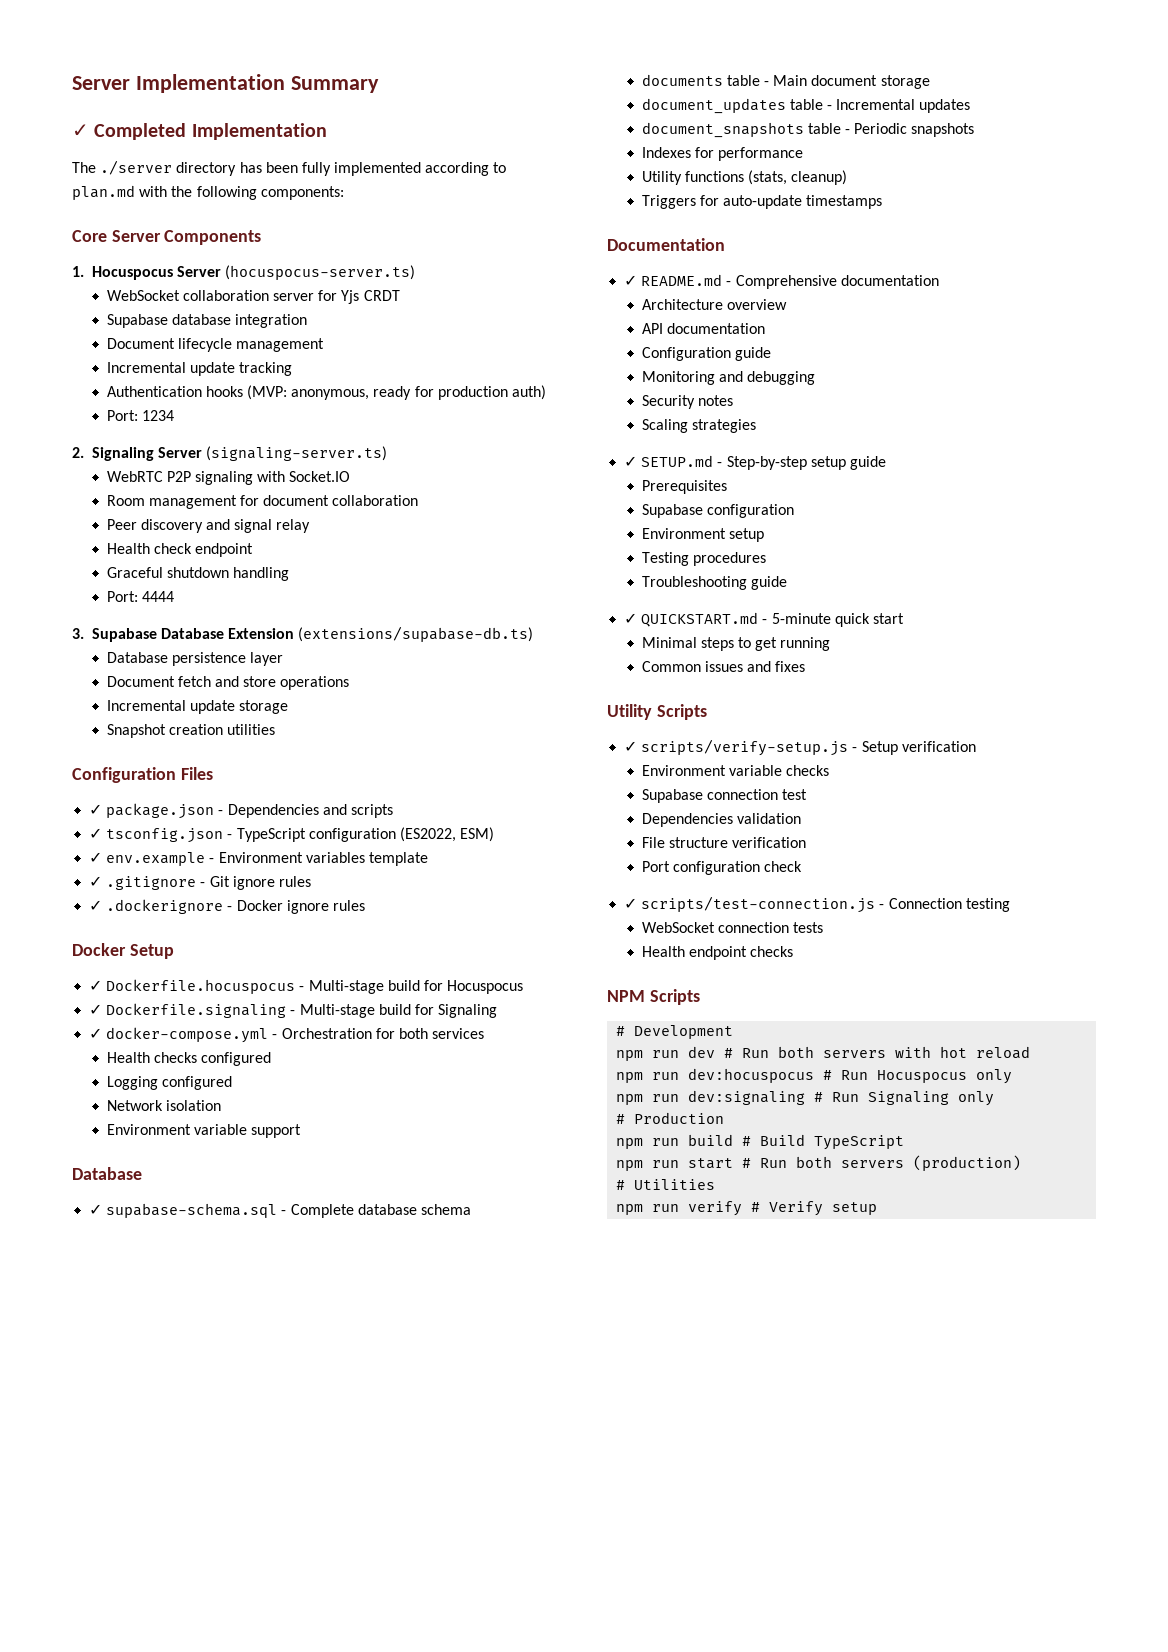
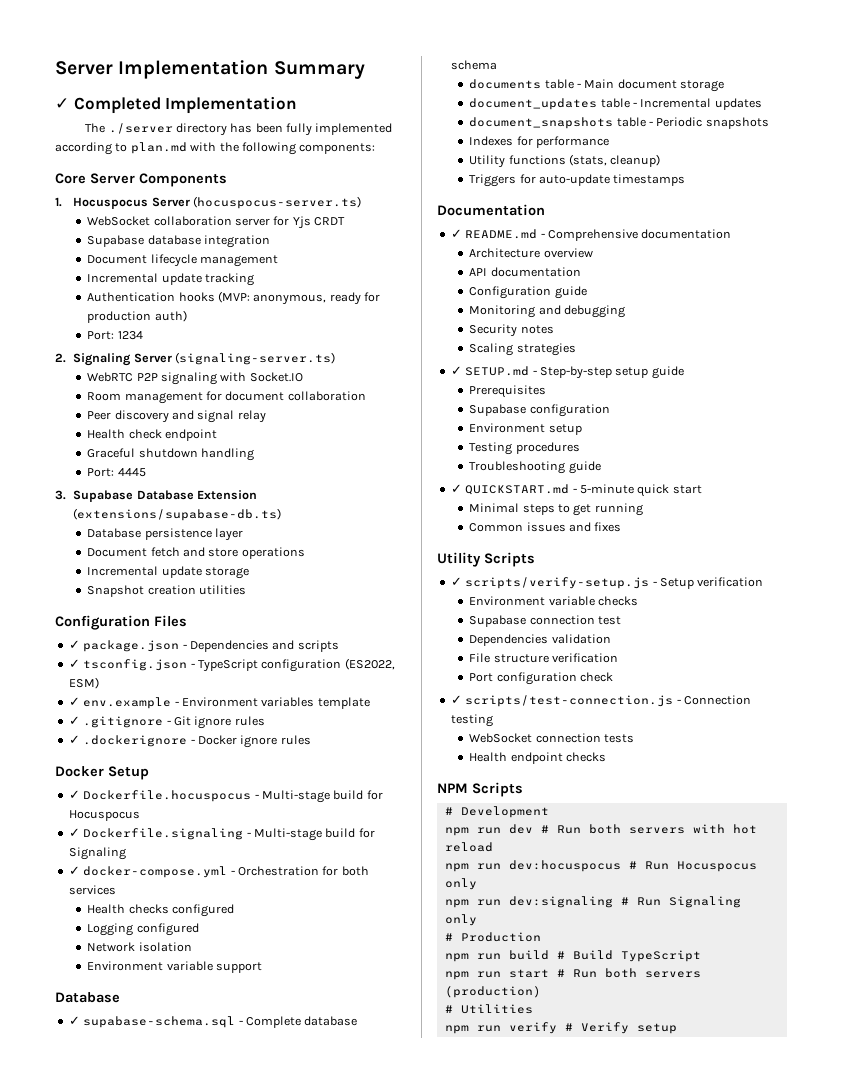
- Port: 4444
+ Port: 4445

